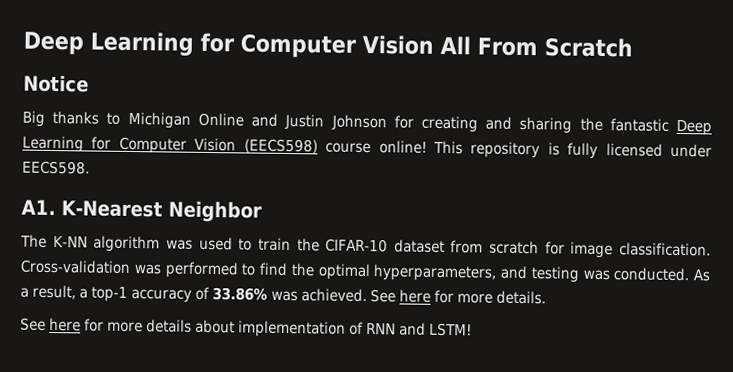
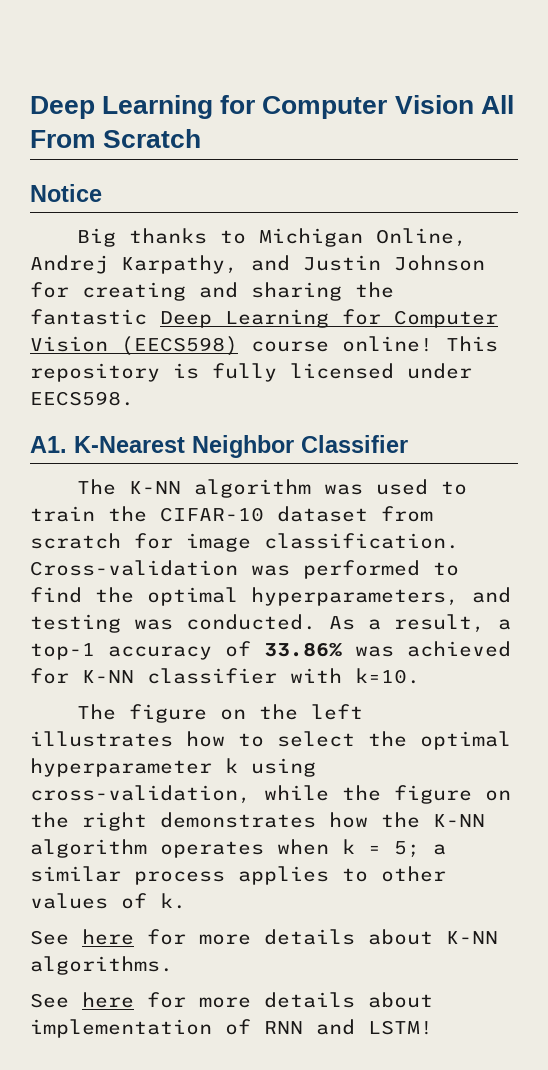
- Big thanks to Michigan Online and Justin Johnson for creating and sharing the fantastic Deep Learning for Computer Vision (EECS598) course online!
+ Big thanks to Michigan Online, Andrej Karpathy, and Justin Johnson for creating and sharing the fantastic Deep Learning for Computer Vision (EECS598) course online!
- A1. K-Nearest Neighbor
+ A1. K-Nearest Neighbor Classifier
- As a result, a top-1 accuracy of 33.86% was achieved. See here for more details.
+ As a result, a top-1 accuracy of 33.86% was achieved for K-NN classifier with k=10.
+ The figure on the left illustrates how to select the optimal hyperparameter k using cross-validation, while the figure on the right demonstrates how the K-NN algorithm operates when k = 5; a similar process applies to other values of k.
+ See here for more details about K-NN algorithms.

